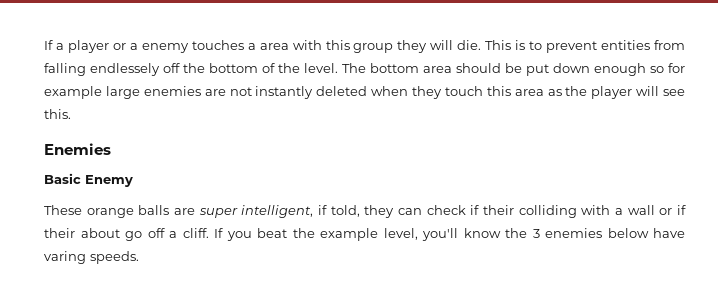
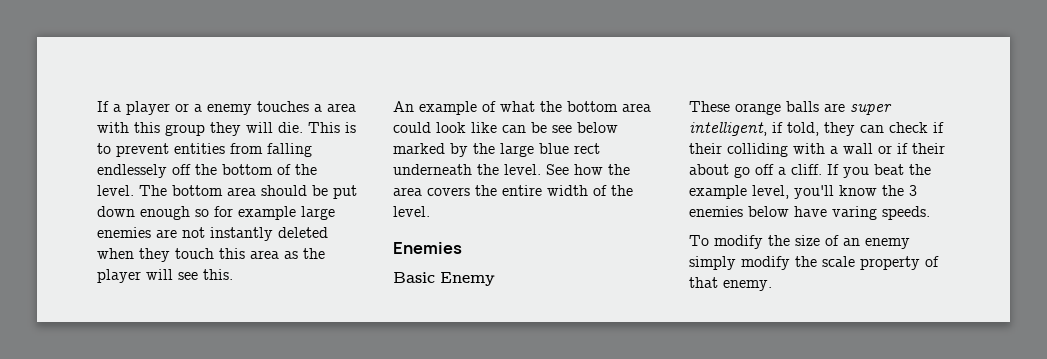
+ An example of what the bottom area could look like can be see below marked by the large blue rect underneath the level. See how the area covers the entire width of the level.
+ To modify the size of an enemy simply modify the scale property of that enemy.

